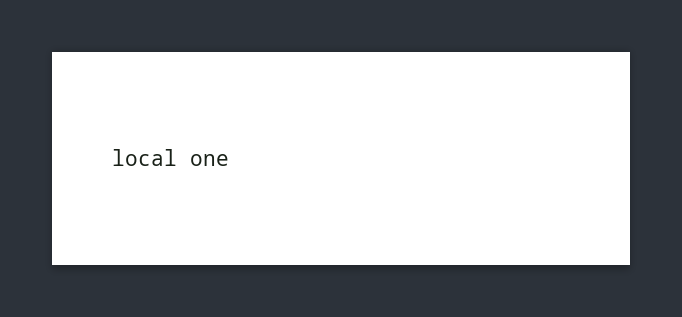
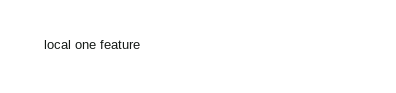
- local one
+ local one feature

